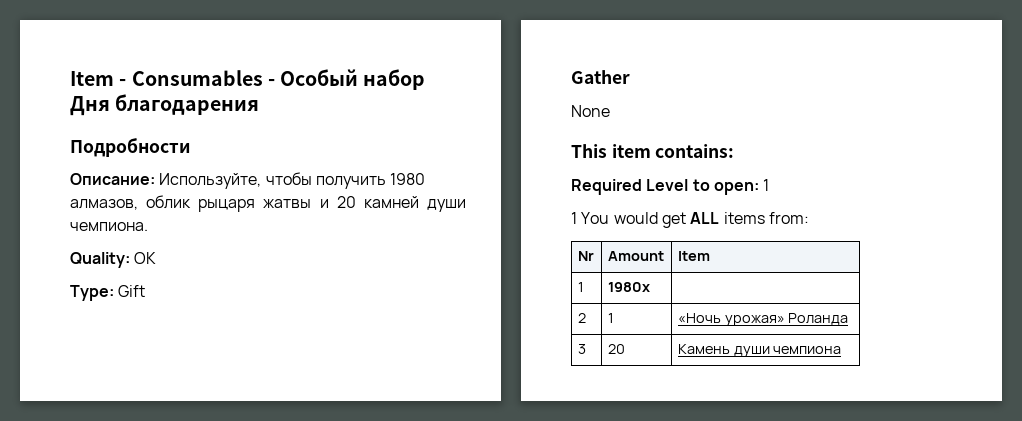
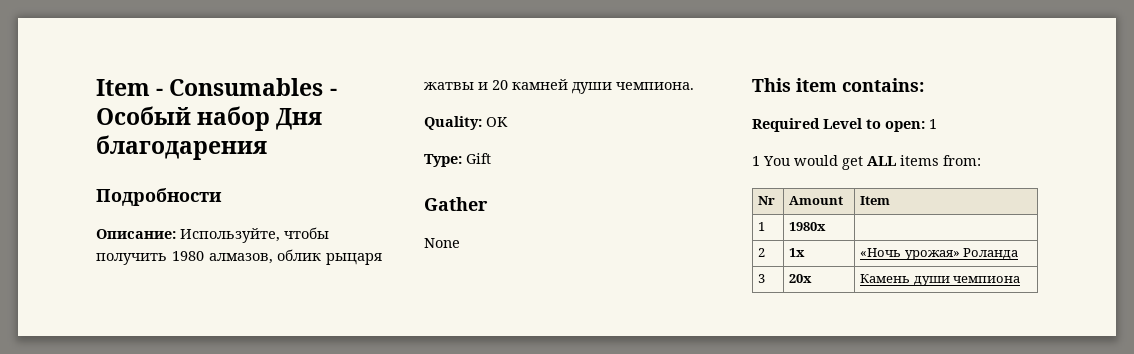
- 2 | 1 | «Ночь урожая» Роланда
+ 2 | 1x | «Ночь урожая» Роланда
- 3 | 20 | Камень души чемпиона
+ 3 | 20x | Камень души чемпиона

